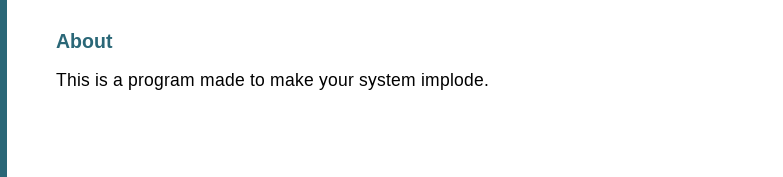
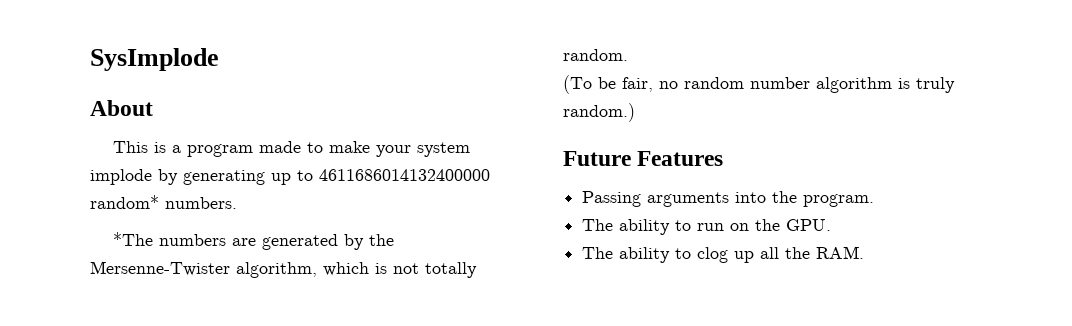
+ SysImplode
- This is a program made to make your system implode.
+ This is a program made to make your system implode by generating up to 4611686014132400000 random* numbers.
+ *The numbers are generated by the Mersenne-Twister algorithm, which is not totally random.
+ (To be fair, no random number algorithm is truly random.)
+ Future Features
+ Passing arguments into the program.
+ The ability to run on the GPU.
+ The ability to clog up all the RAM.

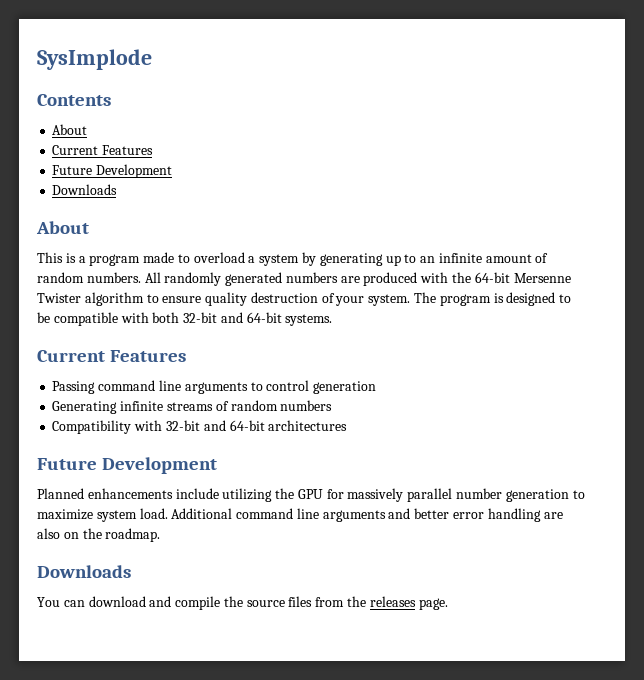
+ Contents
+ About
+ Current Features
+ Future Development
+ Downloads
- This is a program made to make your system implode by generating up to 4611686014132400000 random* numbers.
- *The numbers are generated by the Mersenne-Twister algorithm, which is not totally random.
- (To be fair, no random number algorithm is truly random.)
- Future Features
- Passing arguments into the program.
- The ability to run on the GPU.
- The ability to clog up all the RAM.
+ This is a program made to overload a system by generating up to an infinite amount of random numbers. All randomly generated numbers are produced with the 64-bit Mersenne Twister algorithm to ensure quality destruction of your system. The program is designed to be compatible with both 32-bit and 64-bit systems.
+ Current Features
+ Passing command line arguments to control generation
+ Generating infinite streams of random numbers
+ Compatibility with 32-bit and 64-bit architectures
+ Future Development
+ Planned enhancements include utilizing the GPU for massively parallel number generation to maximize system load. Additional command line arguments and better error handling are also on the roadmap.
+ Downloads
+ You can download and compile the source files from the releases page.

